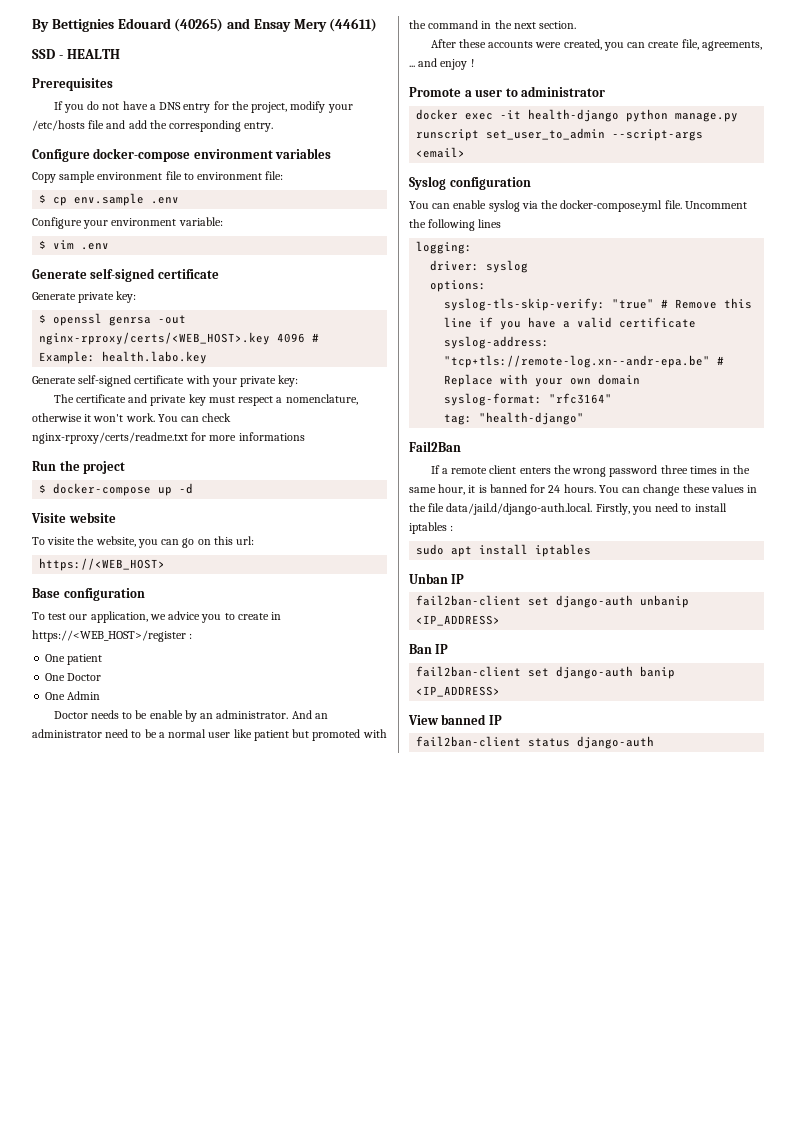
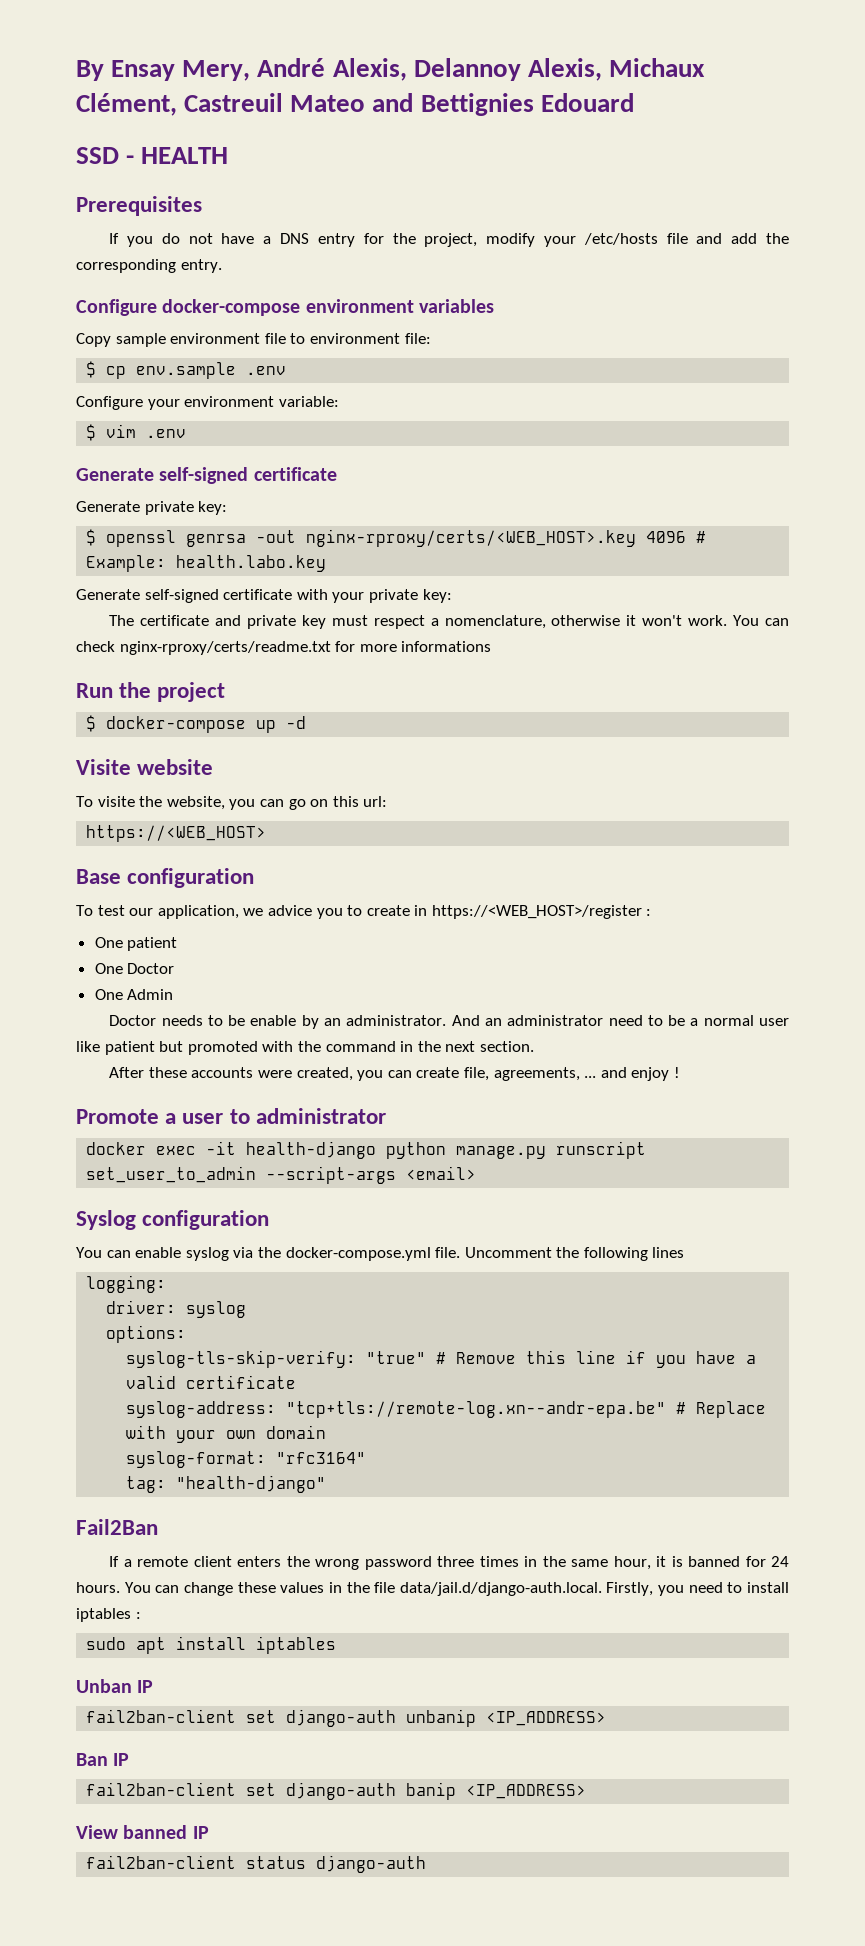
- By Bettignies Edouard (40265) and Ensay Mery (44611)
+ By Ensay Mery, André Alexis, Delannoy Alexis, Michaux Clément, Castreuil Mateo and Bettignies Edouard

